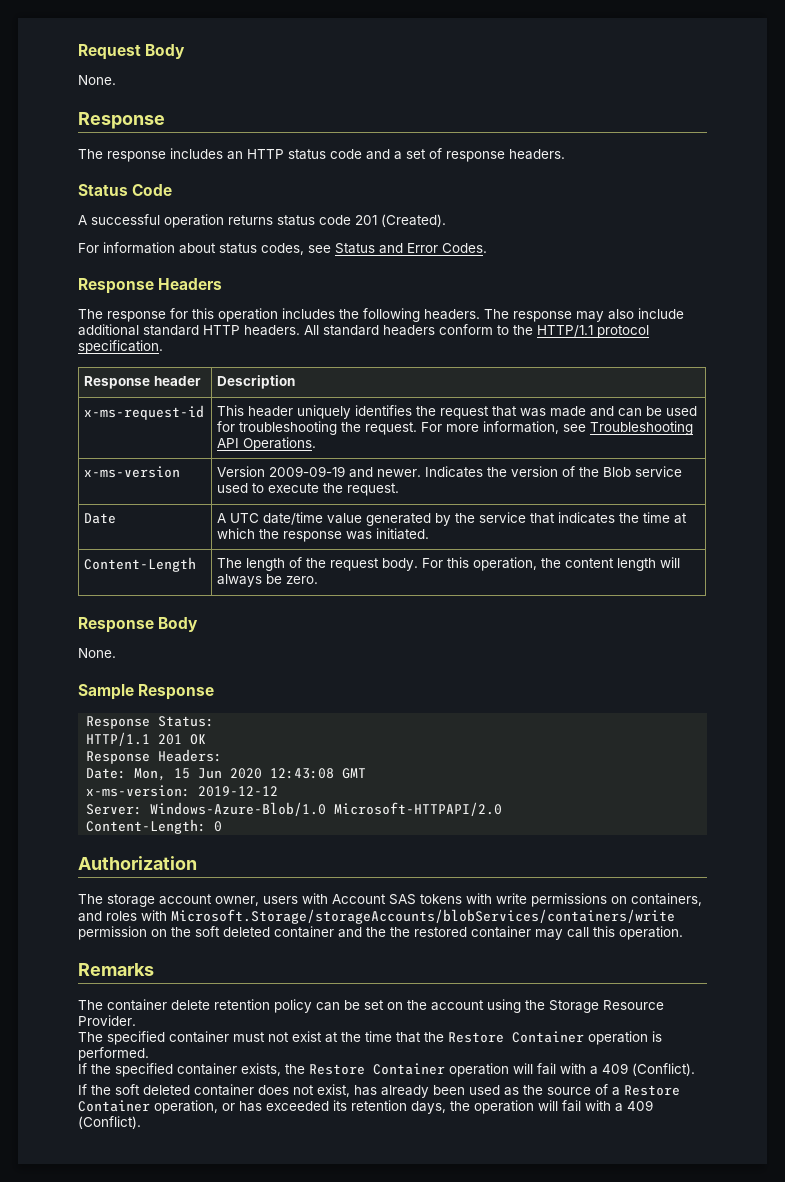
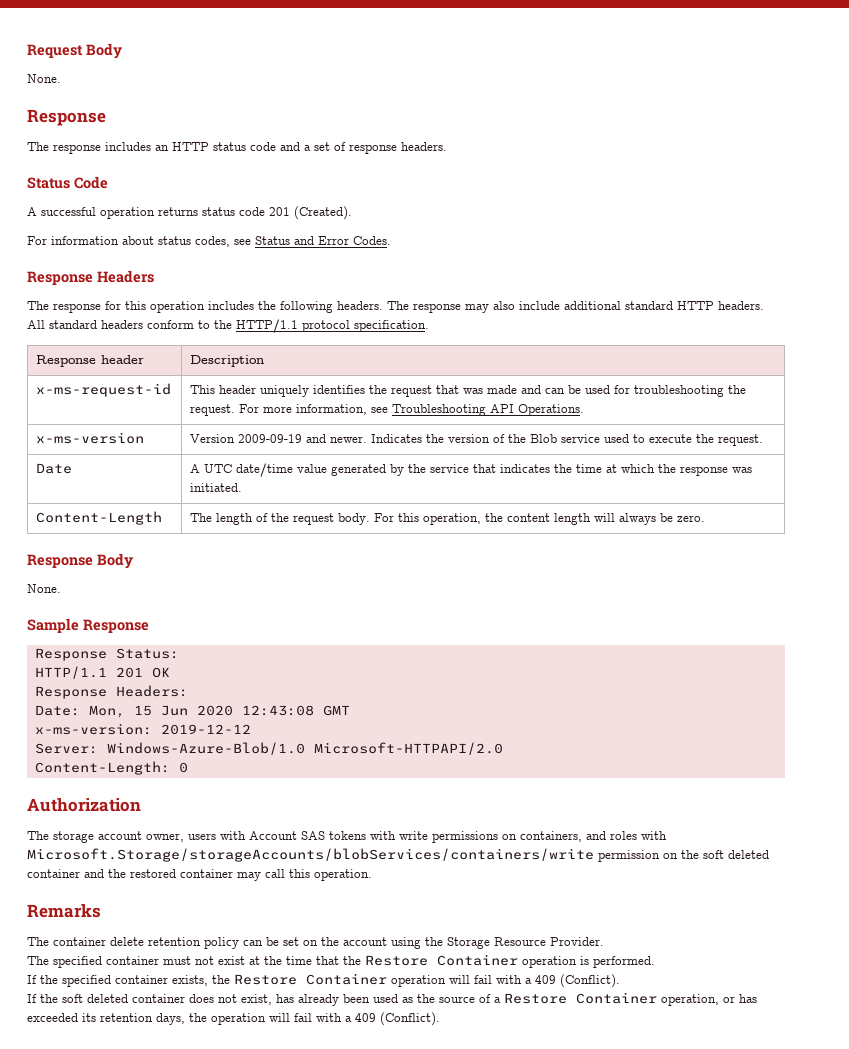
- The storage account owner, users with Account SAS tokens with write permissions on containers, and roles with Microsoft.Storage/storageAccounts/blobServices/containers/write permission on the soft deleted container and the the restored container may call this operation.
+ The storage account owner, users with Account SAS tokens with write permissions on containers, and roles with Microsoft.Storage/storageAccounts/blobServices/containers/write permission on the soft deleted container and the restored container may call this operation.

